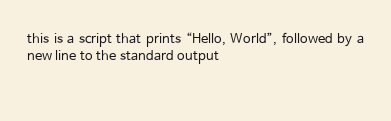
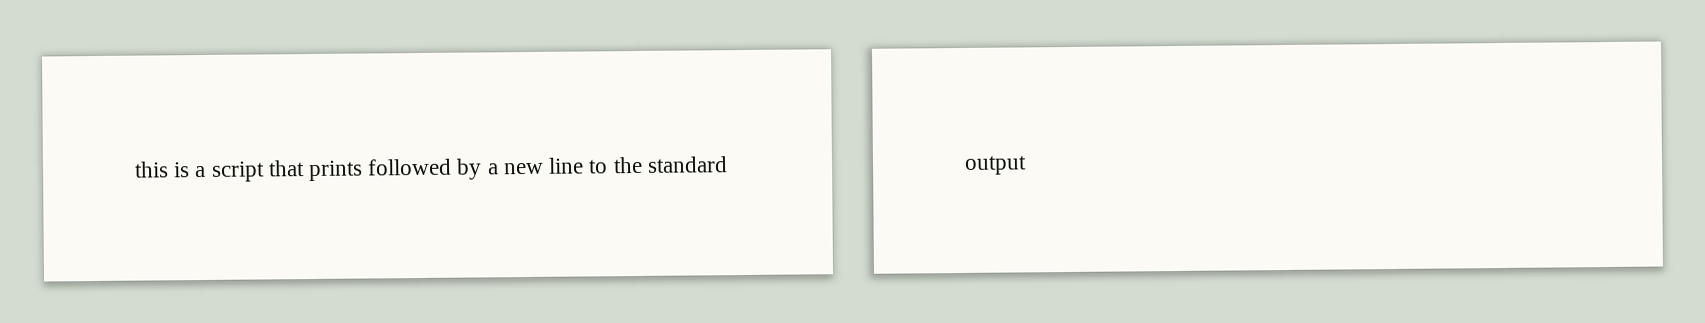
- this is a script that prints “Hello, World”, followed by a new line to the standard output
+ this is a script that prints followed by a new line to the standard output

